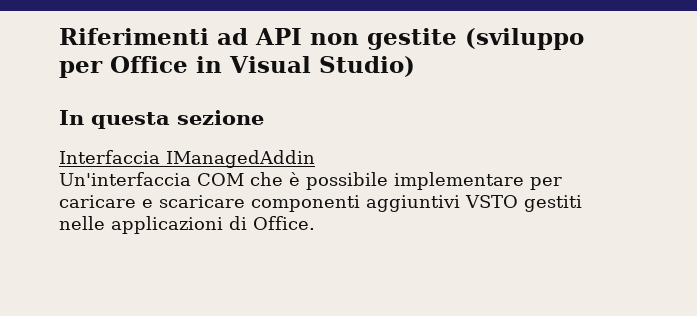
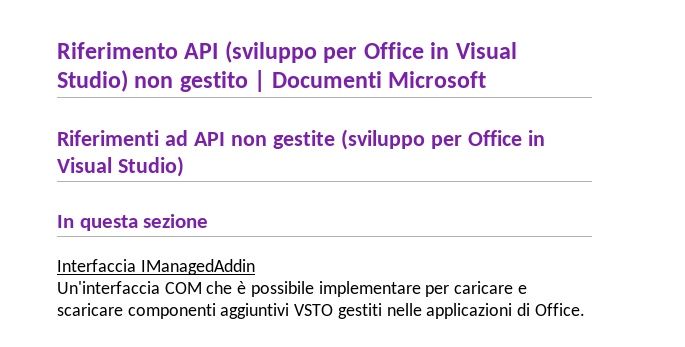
+ Riferimento API (sviluppo per Office in Visual Studio) non gestito | Documenti Microsoft

